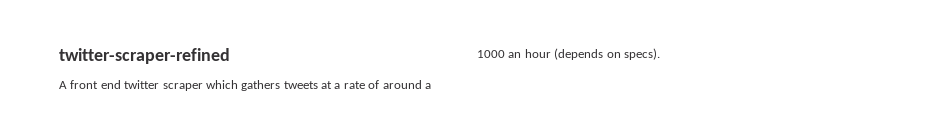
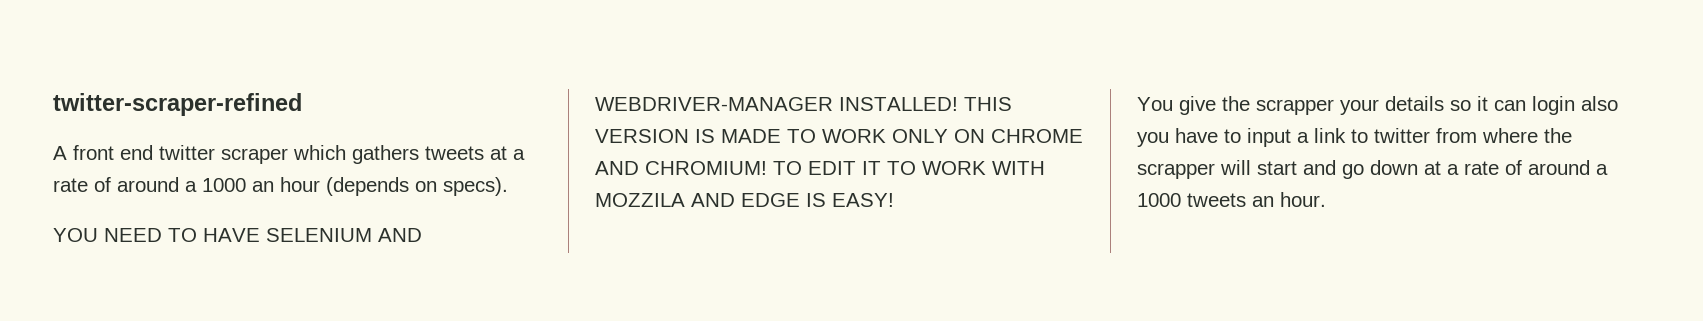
+ YOU NEED TO HAVE SELENIUM AND WEBDRIVER-MANAGER INSTALLED! THIS VERSION IS MADE TO WORK ONLY ON CHROME AND CHROMIUM! TO EDIT IT TO WORK WITH MOZZILA AND EDGE IS EASY!
+ You give the scrapper your details so it can login also you have to input a link to twitter from where the scrapper will start and go down at a rate of around a 1000 tweets an hour.

